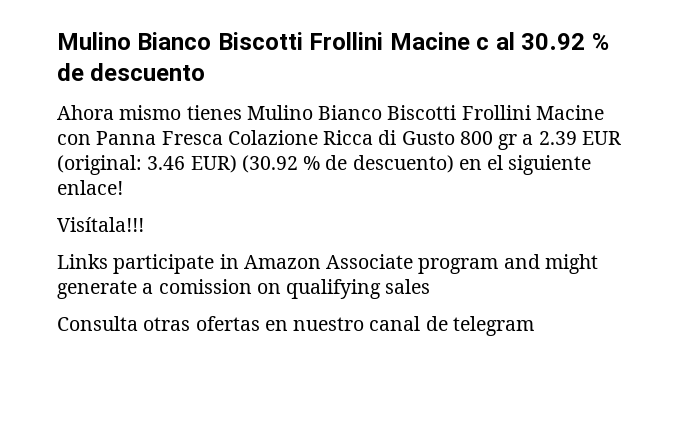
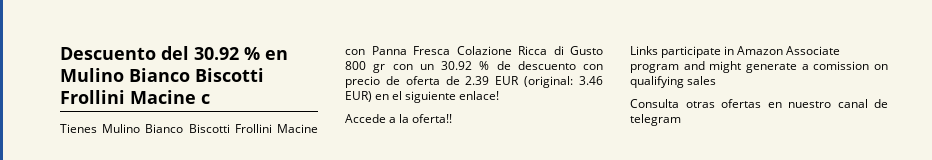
- Mulino Bianco Biscotti Frollini Macine c al 30.92 % de descuento
- Ahora mismo tienes Mulino Bianco Biscotti Frollini Macine con Panna Fresca Colazione Ricca di Gusto 800 gr a 2.39 EUR (original: 3.46 EUR) (30.92 % de descuento) en el siguiente enlace!
+ Descuento del 30.92 % en Mulino Bianco Biscotti Frollini Macine c
+ Tienes Mulino Bianco Biscotti Frollini Macine con Panna Fresca Colazione Ricca di Gusto 800 gr con un 30.92 % de descuento con precio de oferta de 2.39 EUR (original: 3.46 EUR) en el siguiente enlace!
- Visítala!!!
+ Accede a la oferta!!

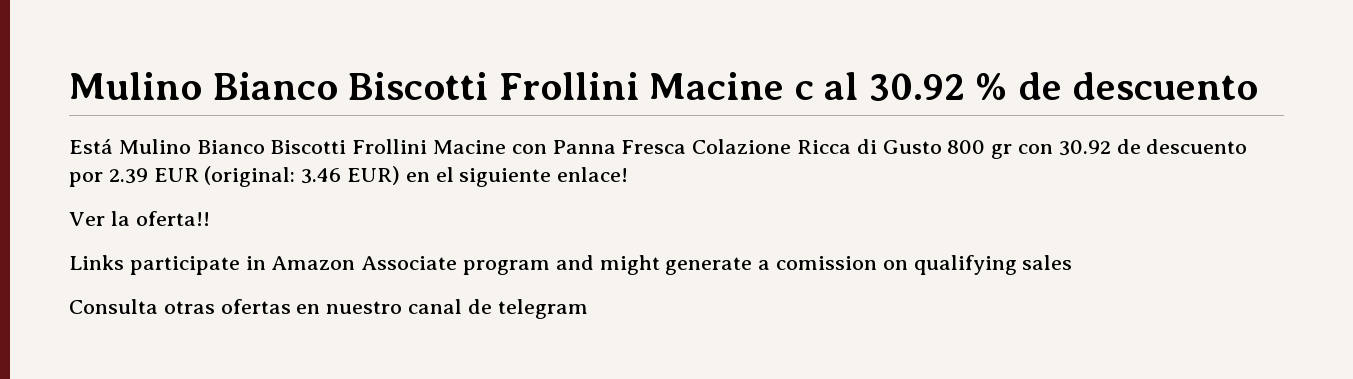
- Descuento del 30.92 % en Mulino Bianco Biscotti Frollini Macine c
- Tienes Mulino Bianco Biscotti Frollini Macine con Panna Fresca Colazione Ricca di Gusto 800 gr con un 30.92 % de descuento con precio de oferta de 2.39 EUR (original: 3.46 EUR) en el siguiente enlace!
+ Mulino Bianco Biscotti Frollini Macine c al 30.92 % de descuento
+ Está Mulino Bianco Biscotti Frollini Macine con Panna Fresca Colazione Ricca di Gusto 800 gr con 30.92 de descuento por 2.39 EUR (original: 3.46 EUR) en el siguiente enlace!
- Accede a la oferta!!
+ Ver la oferta!!

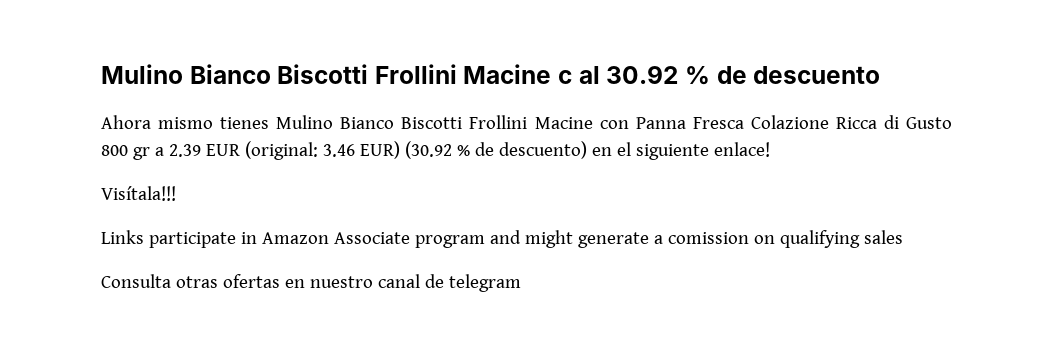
- Está Mulino Bianco Biscotti Frollini Macine con Panna Fresca Colazione Ricca di Gusto 800 gr con 30.92 de descuento por 2.39 EUR (original: 3.46 EUR) en el siguiente enlace!
+ Ahora mismo tienes Mulino Bianco Biscotti Frollini Macine con Panna Fresca Colazione Ricca di Gusto 800 gr a 2.39 EUR (original: 3.46 EUR) (30.92 % de descuento) en el siguiente enlace!
- Ver la oferta!!
+ Visítala!!!

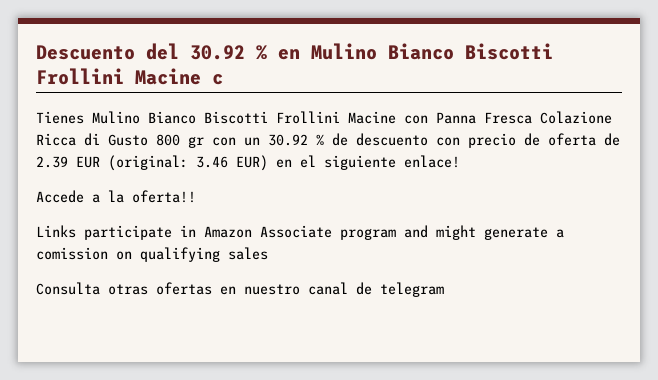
- Mulino Bianco Biscotti Frollini Macine c al 30.92 % de descuento
- Ahora mismo tienes Mulino Bianco Biscotti Frollini Macine con Panna Fresca Colazione Ricca di Gusto 800 gr a 2.39 EUR (original: 3.46 EUR) (30.92 % de descuento) en el siguiente enlace!
+ Descuento del 30.92 % en Mulino Bianco Biscotti Frollini Macine c
+ Tienes Mulino Bianco Biscotti Frollini Macine con Panna Fresca Colazione Ricca di Gusto 800 gr con un 30.92 % de descuento con precio de oferta de 2.39 EUR (original: 3.46 EUR) en el siguiente enlace!
- Visítala!!!
+ Accede a la oferta!!

